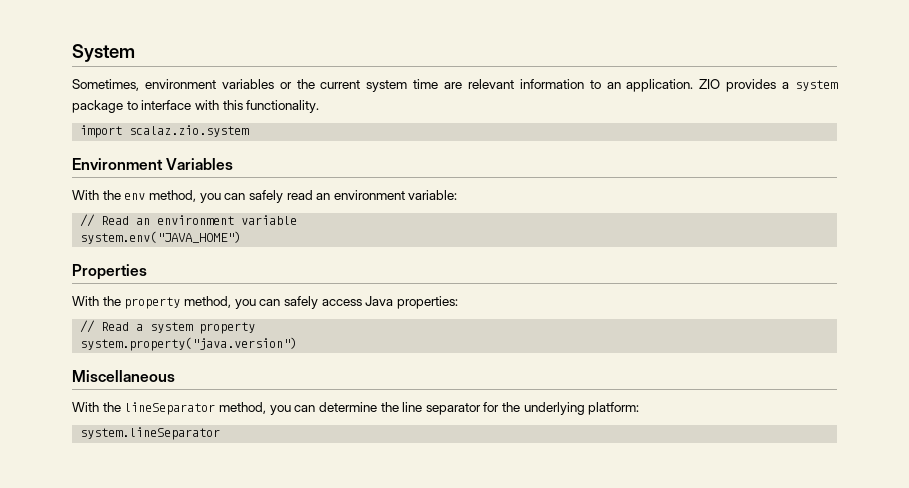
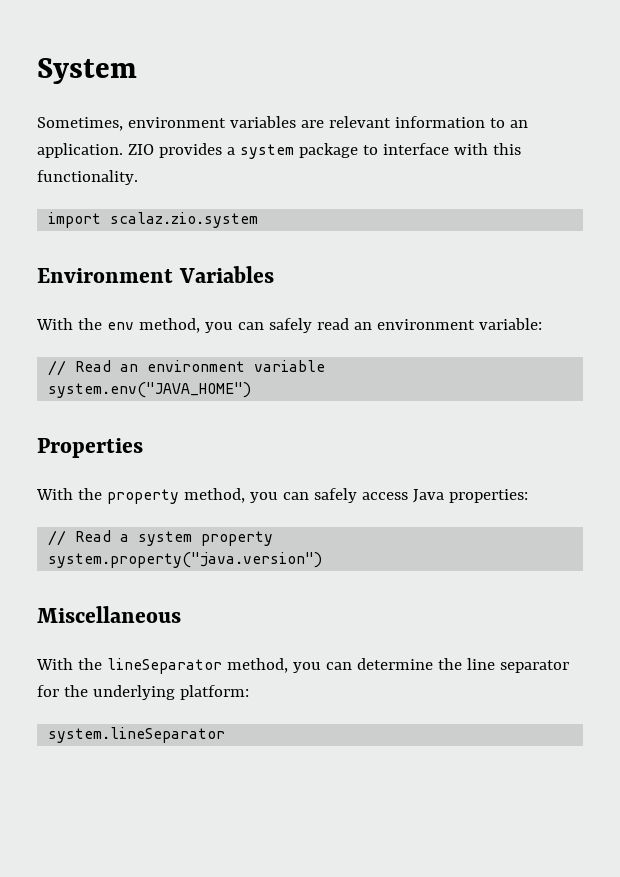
- Sometimes, environment variables or the current system time are relevant information to an application.
+ Sometimes, environment variables are relevant information to an application.

